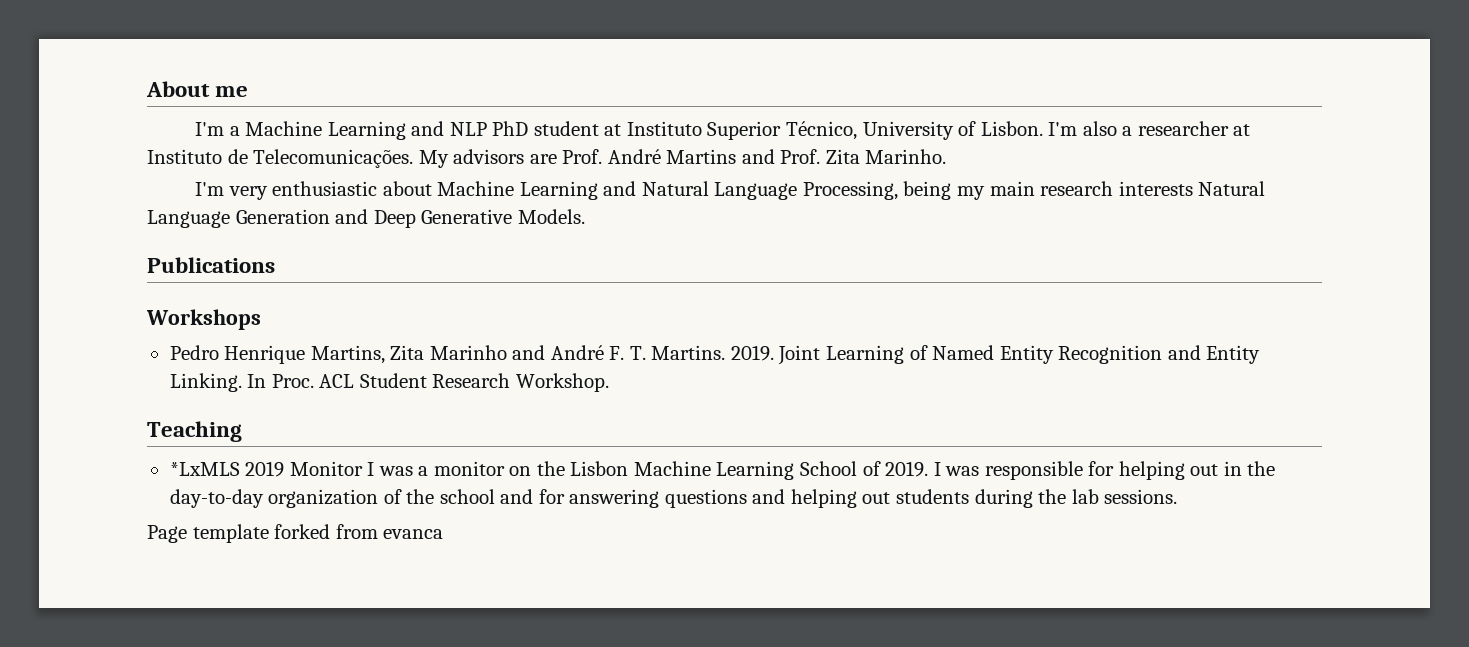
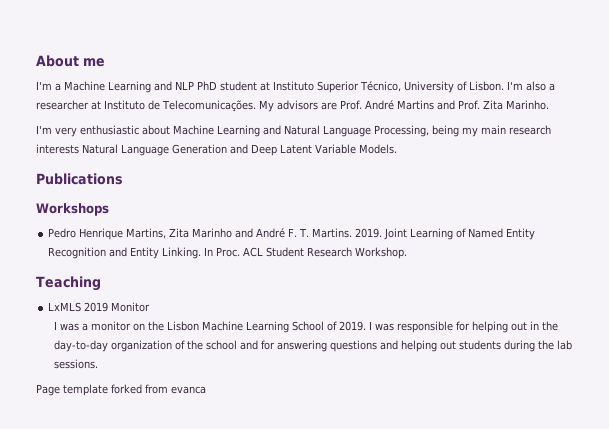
- I'm very enthusiastic about Machine Learning and Natural Language Processing, being my main research interests Natural Language Generation and Deep Generative Models.
+ I'm very enthusiastic about Machine Learning and Natural Language Processing, being my main research interests Natural Language Generation and Deep Latent Variable Models.
- *LxMLS 2019 Monitor I was a monitor on the Lisbon Machine Learning School of 2019.
+ LxMLS 2019 Monitor
+ I was a monitor on the Lisbon Machine Learning School of 2019.

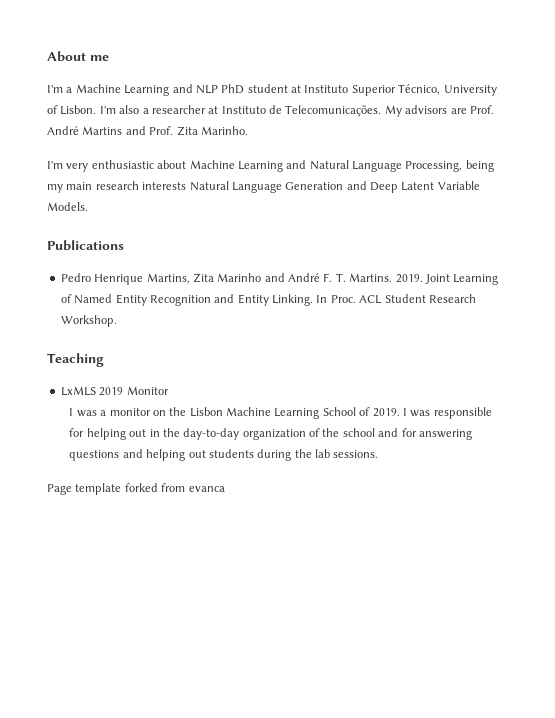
- Workshops

